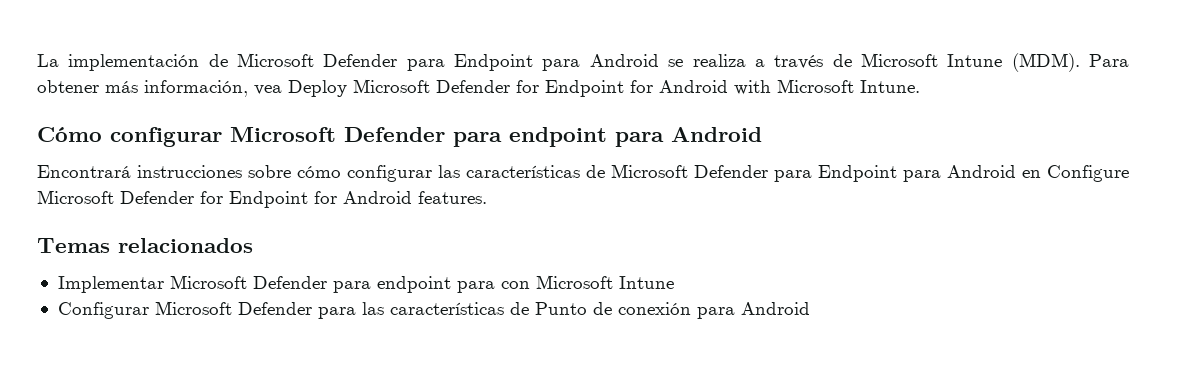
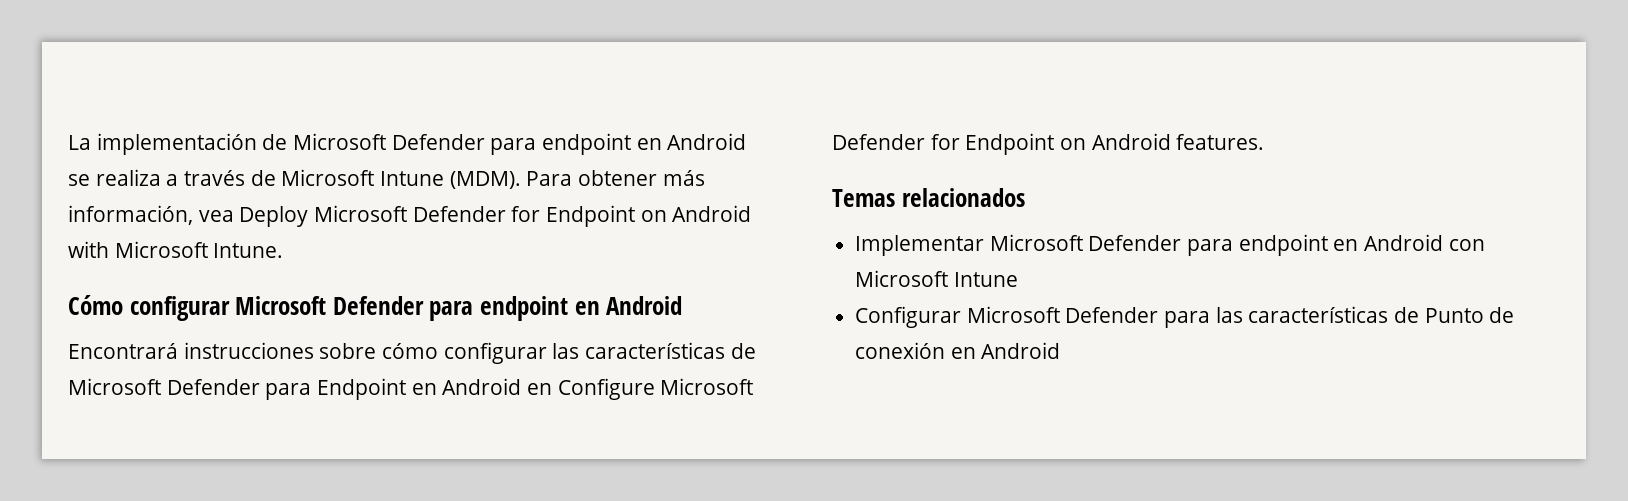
- La implementación de Microsoft Defender para Endpoint para Android se realiza a través de Microsoft Intune (MDM).
+ La implementación de Microsoft Defender para endpoint en Android se realiza a través de Microsoft Intune (MDM).
- Para obtener más información, vea Deploy Microsoft Defender for Endpoint for Android with Microsoft Intune.
+ Para obtener más información, vea Deploy Microsoft Defender for Endpoint on Android with Microsoft Intune.
- Cómo configurar Microsoft Defender para endpoint para Android
+ Cómo configurar Microsoft Defender para endpoint en Android
- Encontrará instrucciones sobre cómo configurar las características de Microsoft Defender para Endpoint para Android en Configure Microsoft Defender for Endpoint for Android features.
+ Encontrará instrucciones sobre cómo configurar las características de Microsoft Defender para Endpoint en Android en Configure Microsoft Defender for Endpoint on Android features.
- Implementar Microsoft Defender para endpoint para con Microsoft Intune
+ Implementar Microsoft Defender para endpoint en Android con Microsoft Intune
- Configurar Microsoft Defender para las características de Punto de conexión para Android
+ Configurar Microsoft Defender para las características de Punto de conexión en Android

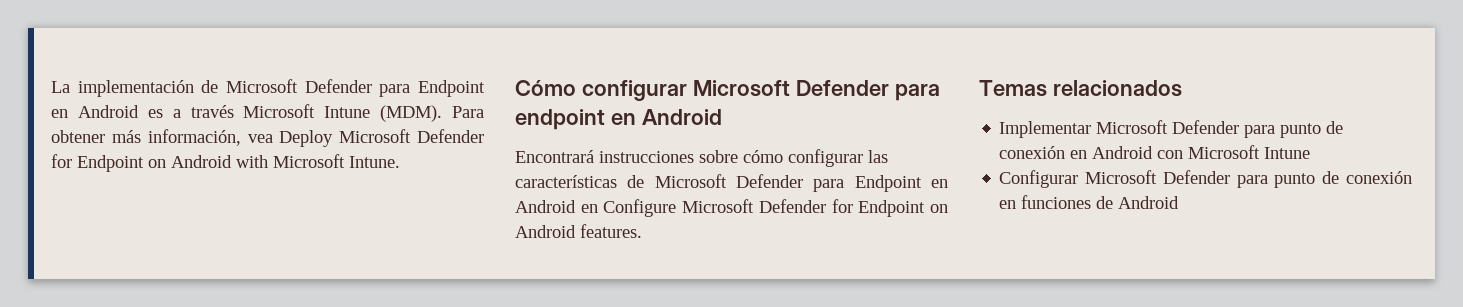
- La implementación de Microsoft Defender para endpoint en Android se realiza a través de Microsoft Intune (MDM).
+ La implementación de Microsoft Defender para Endpoint en Android es a través Microsoft Intune (MDM).
- Implementar Microsoft Defender para endpoint en Android con Microsoft Intune
+ Implementar Microsoft Defender para punto de conexión en Android con Microsoft Intune
- Configurar Microsoft Defender para las características de Punto de conexión en Android
+ Configurar Microsoft Defender para punto de conexión en funciones de Android

